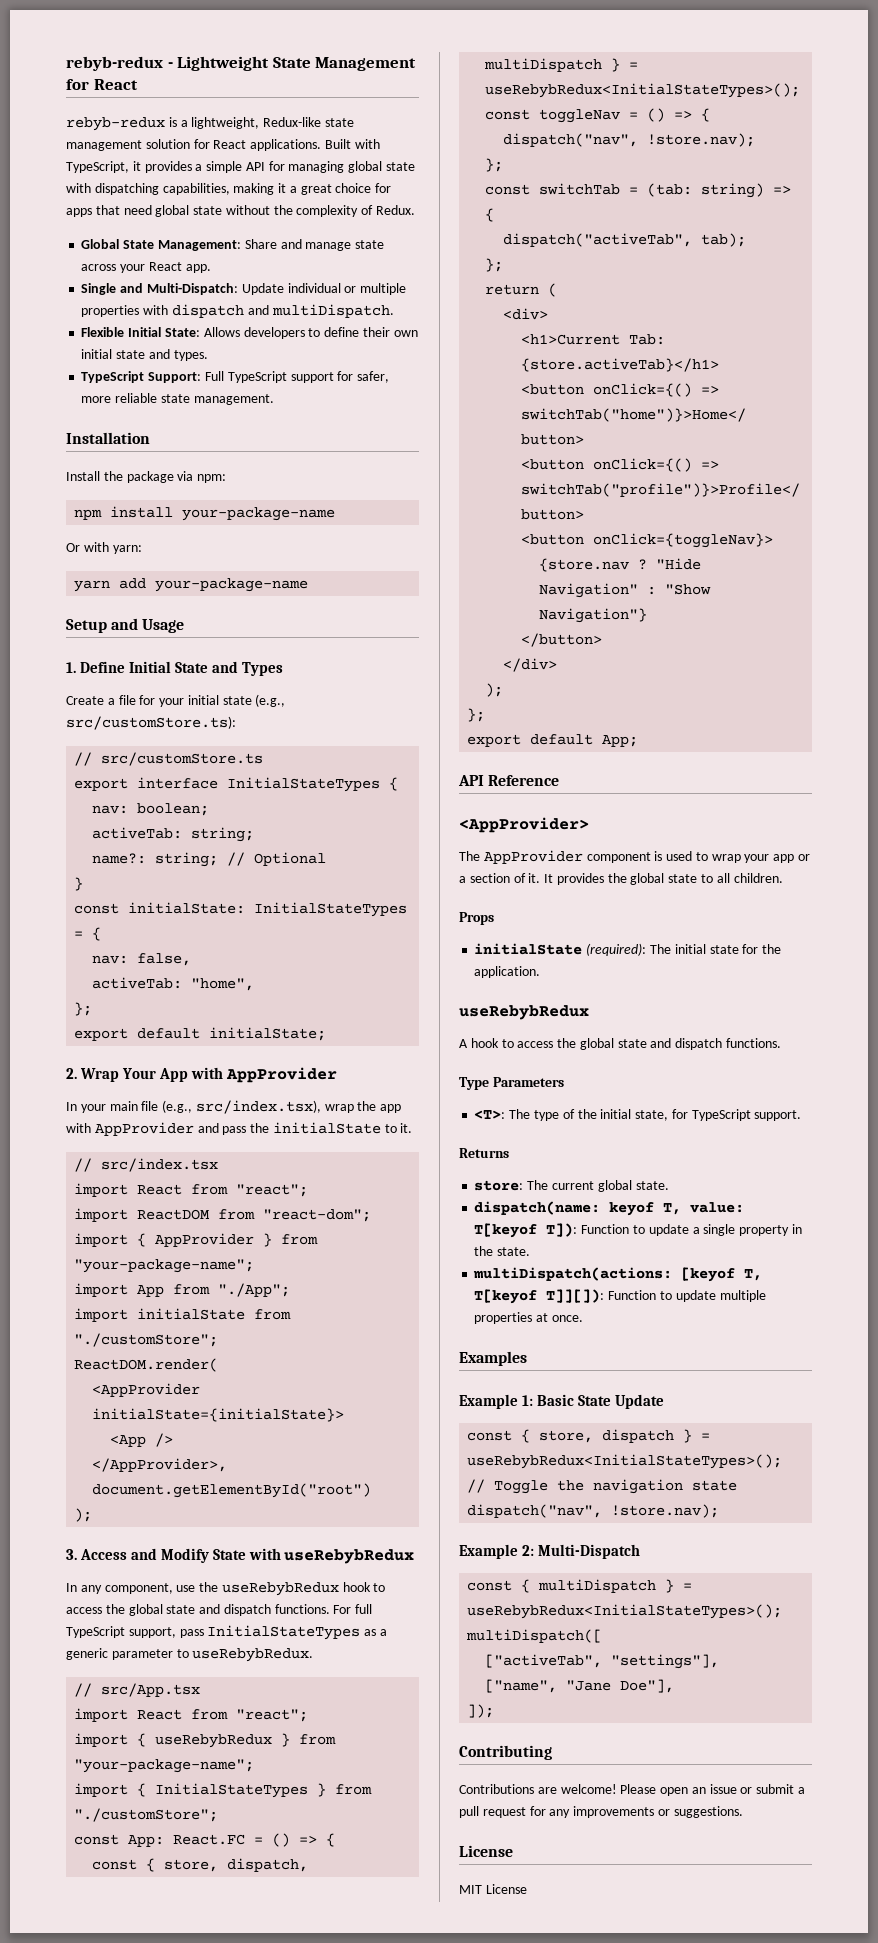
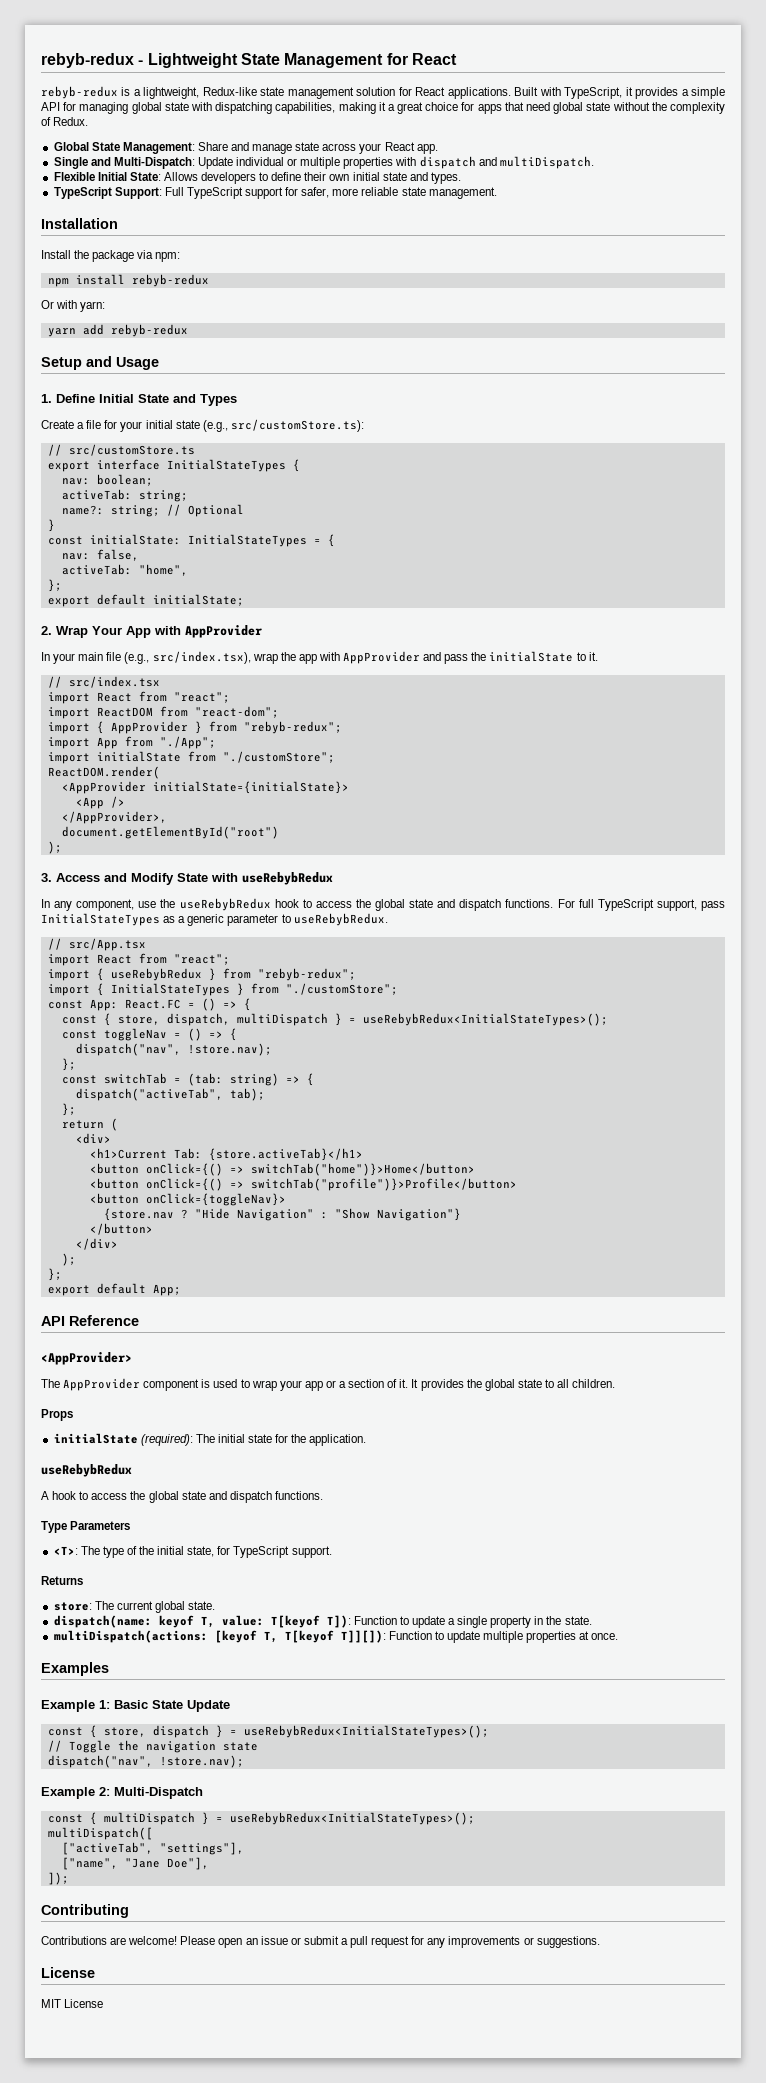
- npm install your-package-name
+ npm install rebyb-redux
- yarn add your-package-name
+ yarn add rebyb-redux
- import { AppProvider } from "your-package-name";
+ import { AppProvider } from "rebyb-redux";
- import { useRebybRedux } from "your-package-name";
+ import { useRebybRedux } from "rebyb-redux";

